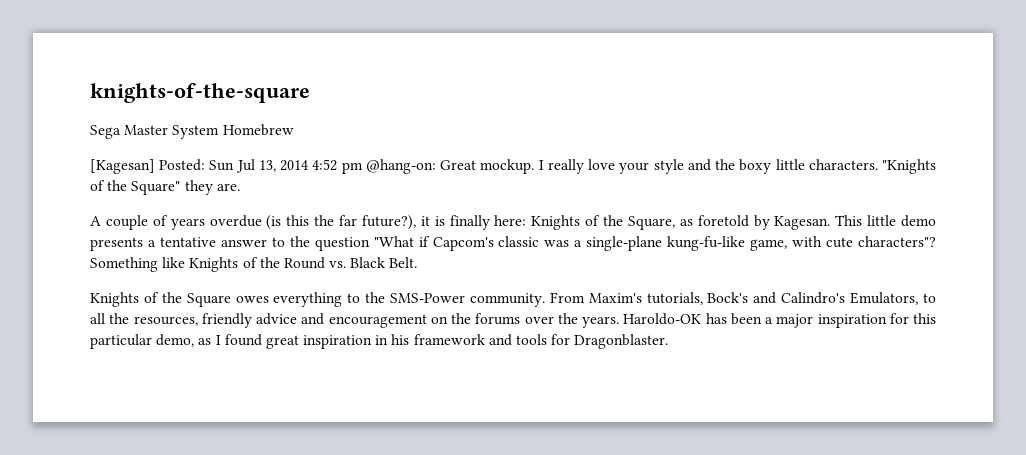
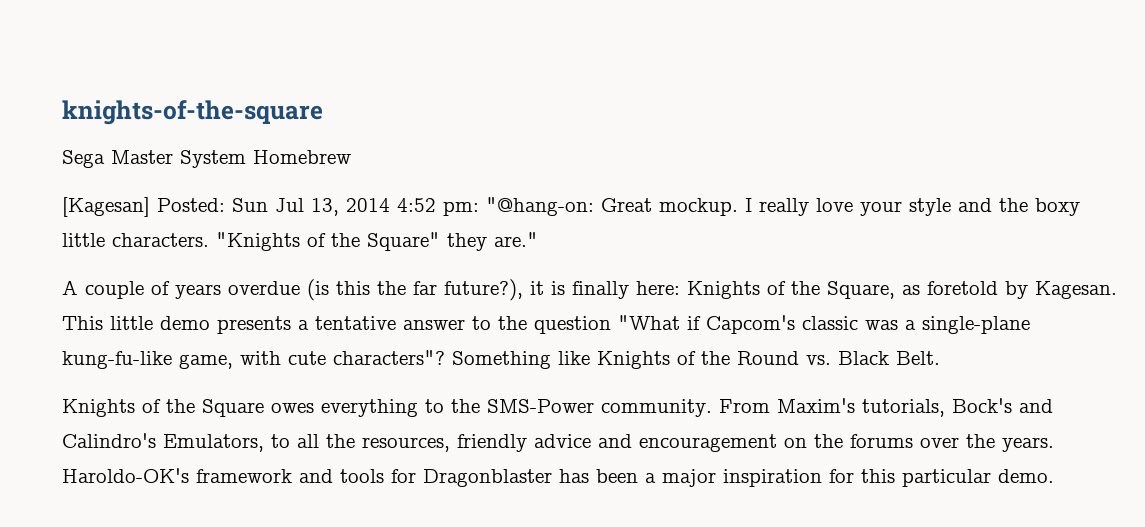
- [Kagesan] Posted: Sun Jul 13, 2014 4:52 pm @hang-on: Great mockup.
+ [Kagesan] Posted: Sun Jul 13, 2014 4:52 pm: "@hang-on: Great mockup.
- "Knights of the Square" they are.
+ "Knights of the Square" they are."
- Haroldo-OK has been a major inspiration for this particular demo, as I found great inspiration in his framework and tools for Dragonblaster.
+ Haroldo-OK's framework and tools for Dragonblaster has been a major inspiration for this particular demo.

